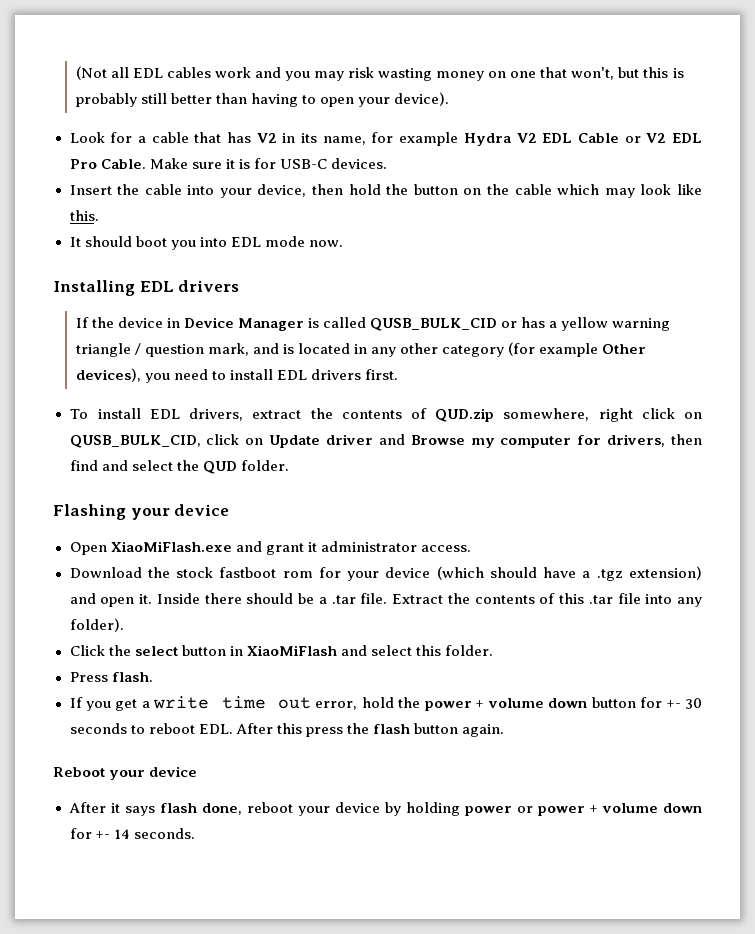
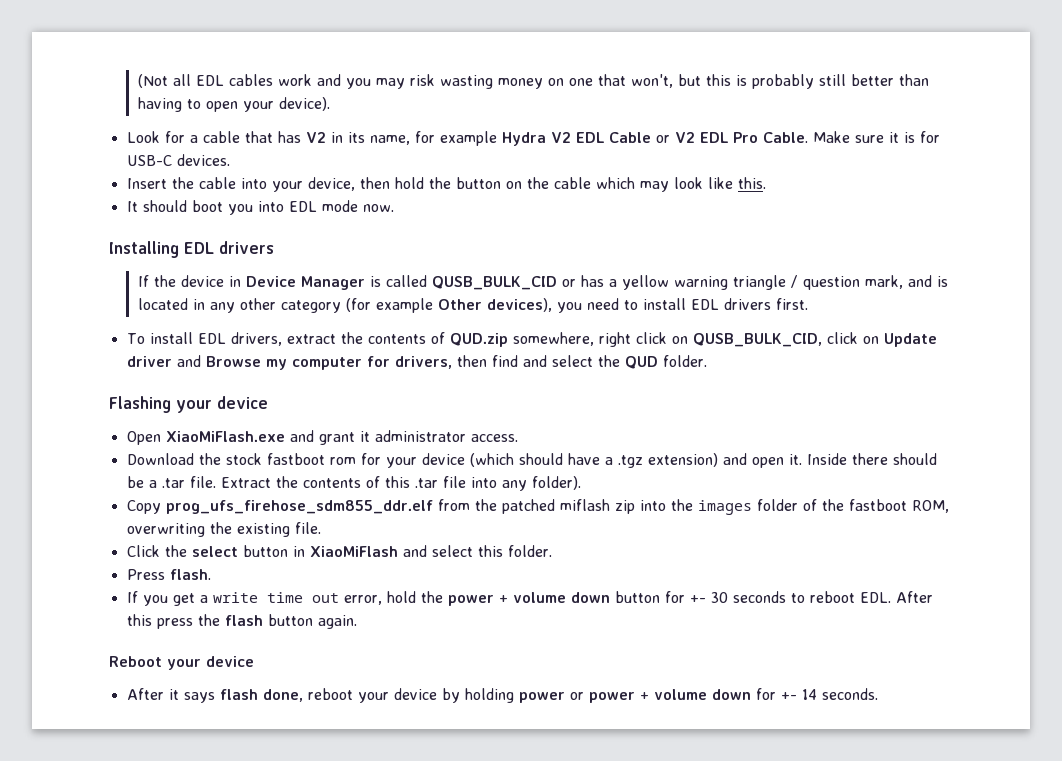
+ Copy prog_ufs_firehose_sdm855_ddr.elf from the patched miflash zip into the images folder of the fastboot ROM, overwriting the existing file.

